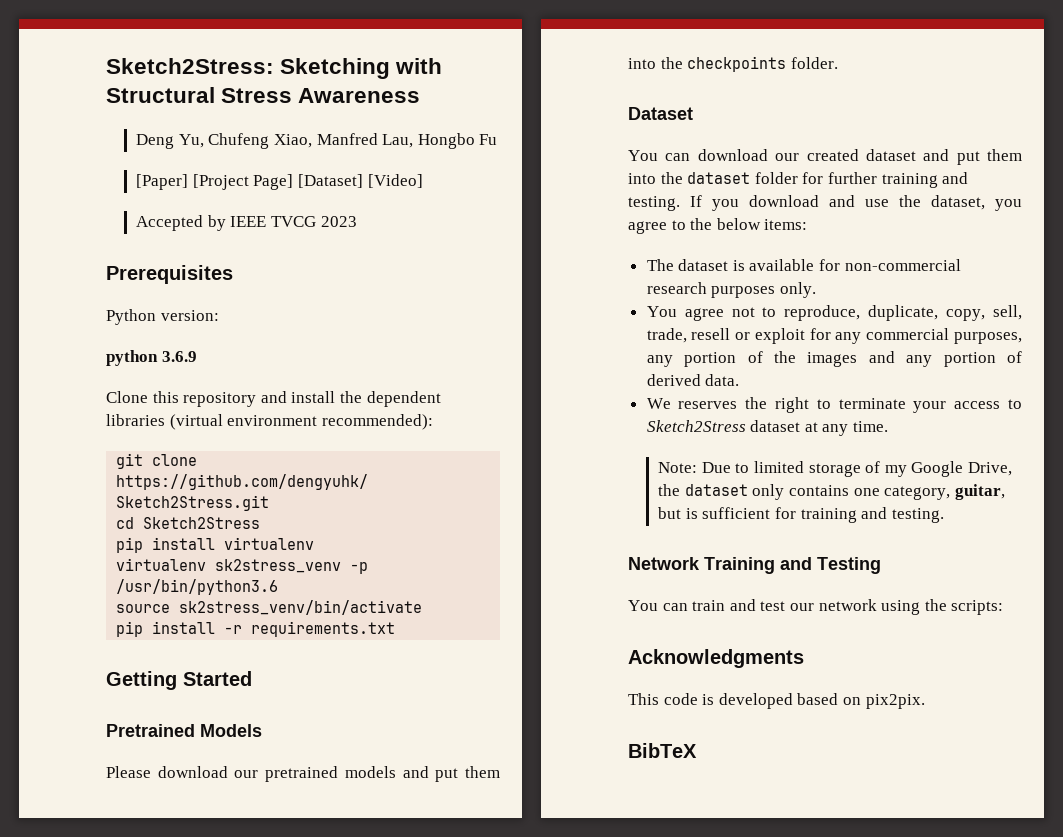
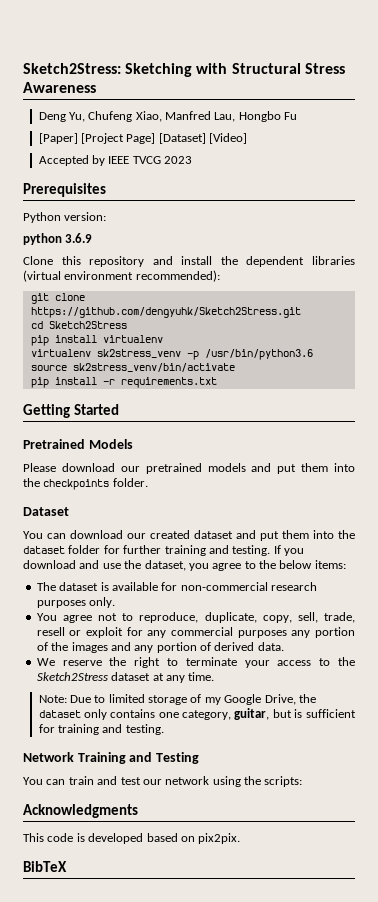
- You agree not to reproduce, duplicate, copy, sell, trade, resell or exploit for any commercial purposes, any portion of the images and any portion of derived data.
+ You agree not to reproduce, duplicate, copy, sell, trade, resell or exploit for any commercial purposes any portion of the images and any portion of derived data.
- We reserves the right to terminate your access to Sketch2Stress dataset at any time.
+ We reserve the right to terminate your access to the Sketch2Stress dataset at any time.

